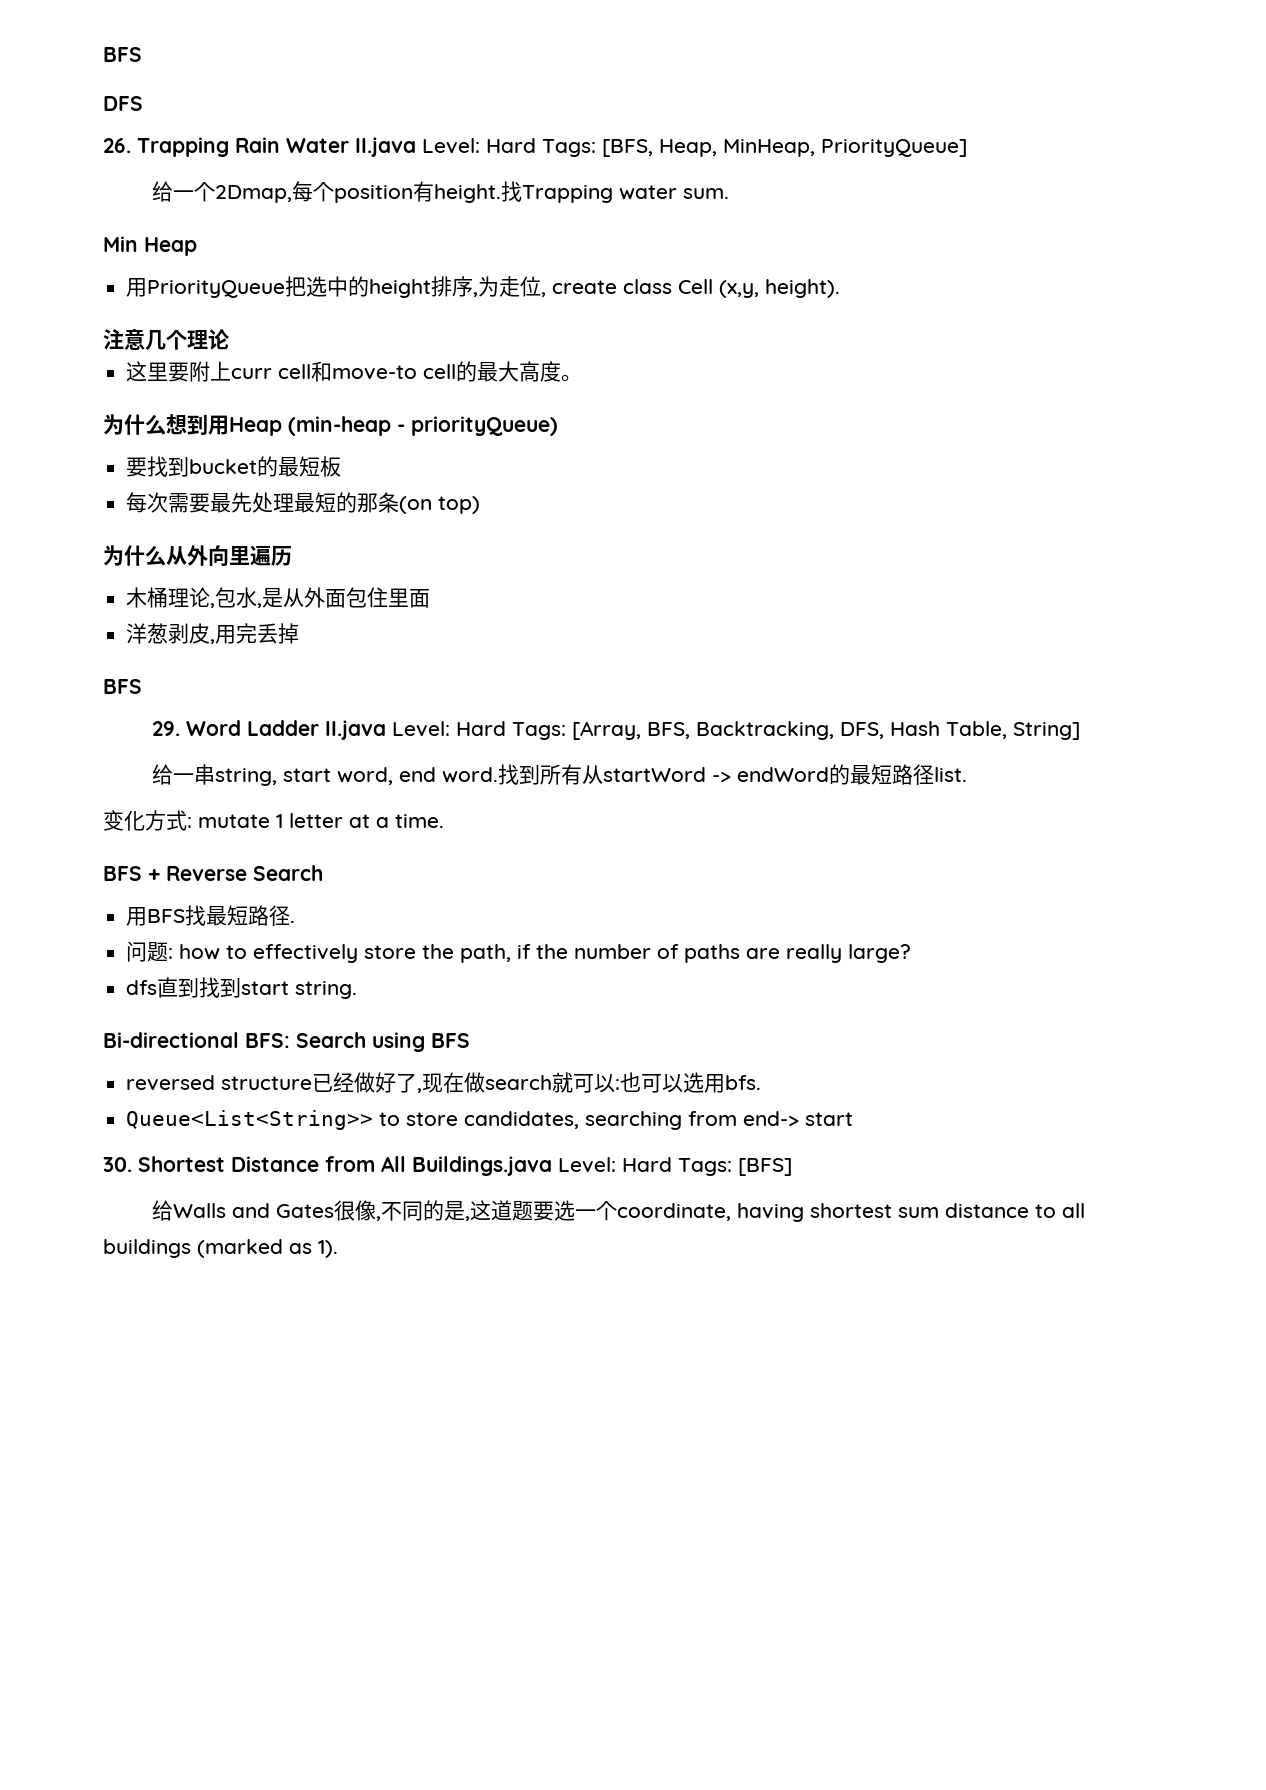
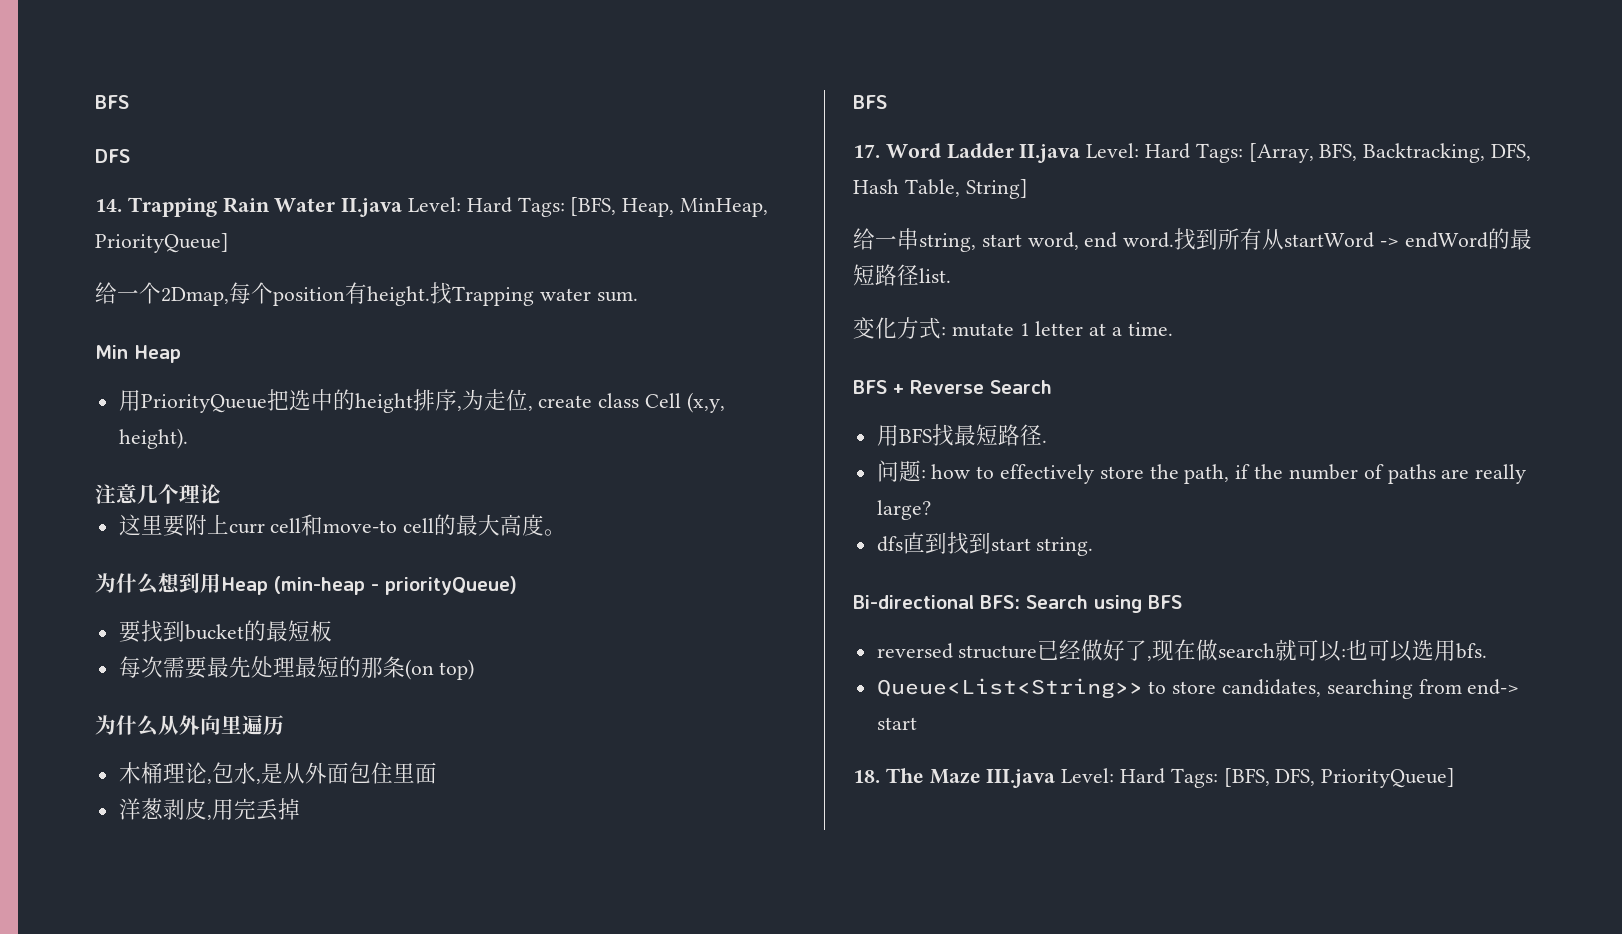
- 26. Trapping Rain Water II.java Level: Hard Tags: [BFS, Heap, MinHeap, PriorityQueue]
+ 14. Trapping Rain Water II.java Level: Hard Tags: [BFS, Heap, MinHeap, PriorityQueue]
- 29. Word Ladder II.java Level: Hard Tags: [Array, BFS, Backtracking, DFS, Hash Table, String]
+ 17. Word Ladder II.java Level: Hard Tags: [Array, BFS, Backtracking, DFS, Hash Table, String]
- 30. Shortest Distance from All Buildings.java Level: Hard Tags: [BFS]
- 给Walls and Gates很像,不同的是,这道题要选一个coordinate, having shortest sum distance to all buildings (marked as 1).
+ 18. The Maze III.java Level: Hard Tags: [BFS, DFS, PriorityQueue]

